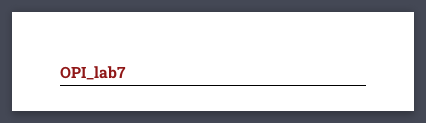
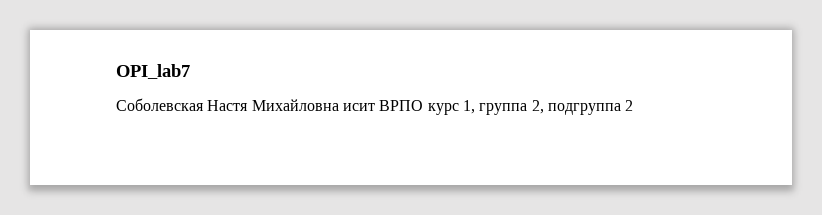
+ Соболевская Настя Михайловна исит ВРПО курс 1, группа 2, подгруппа 2

